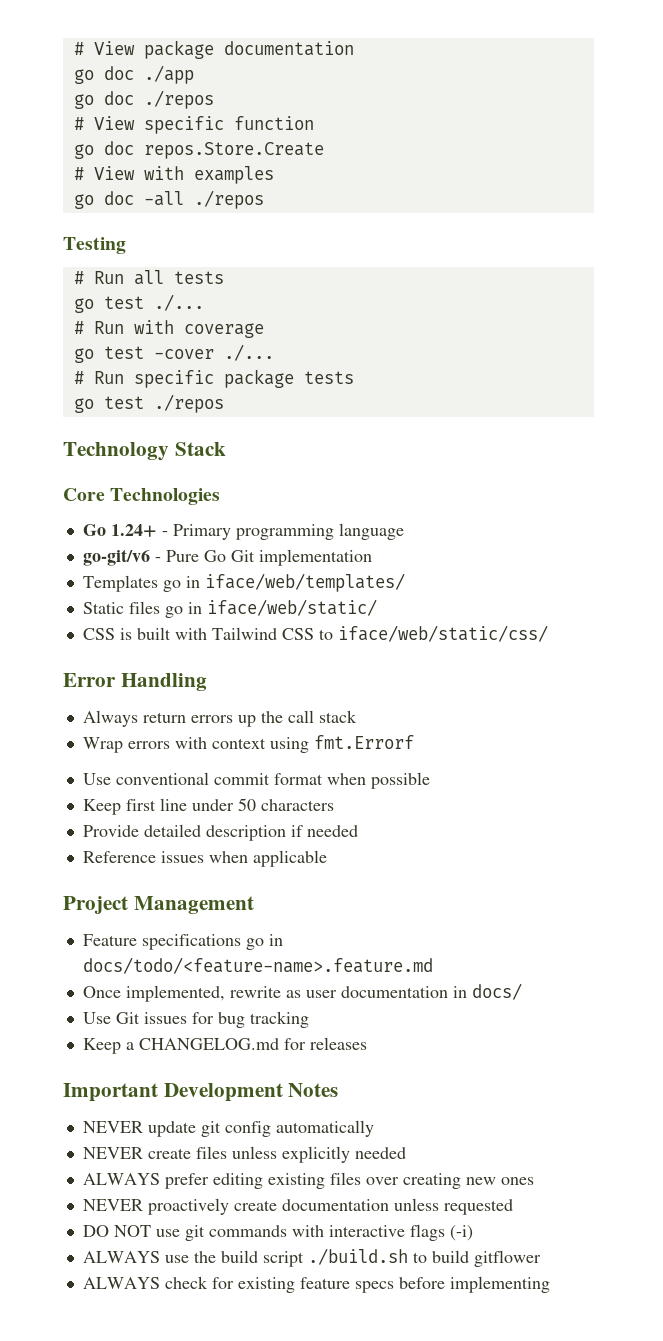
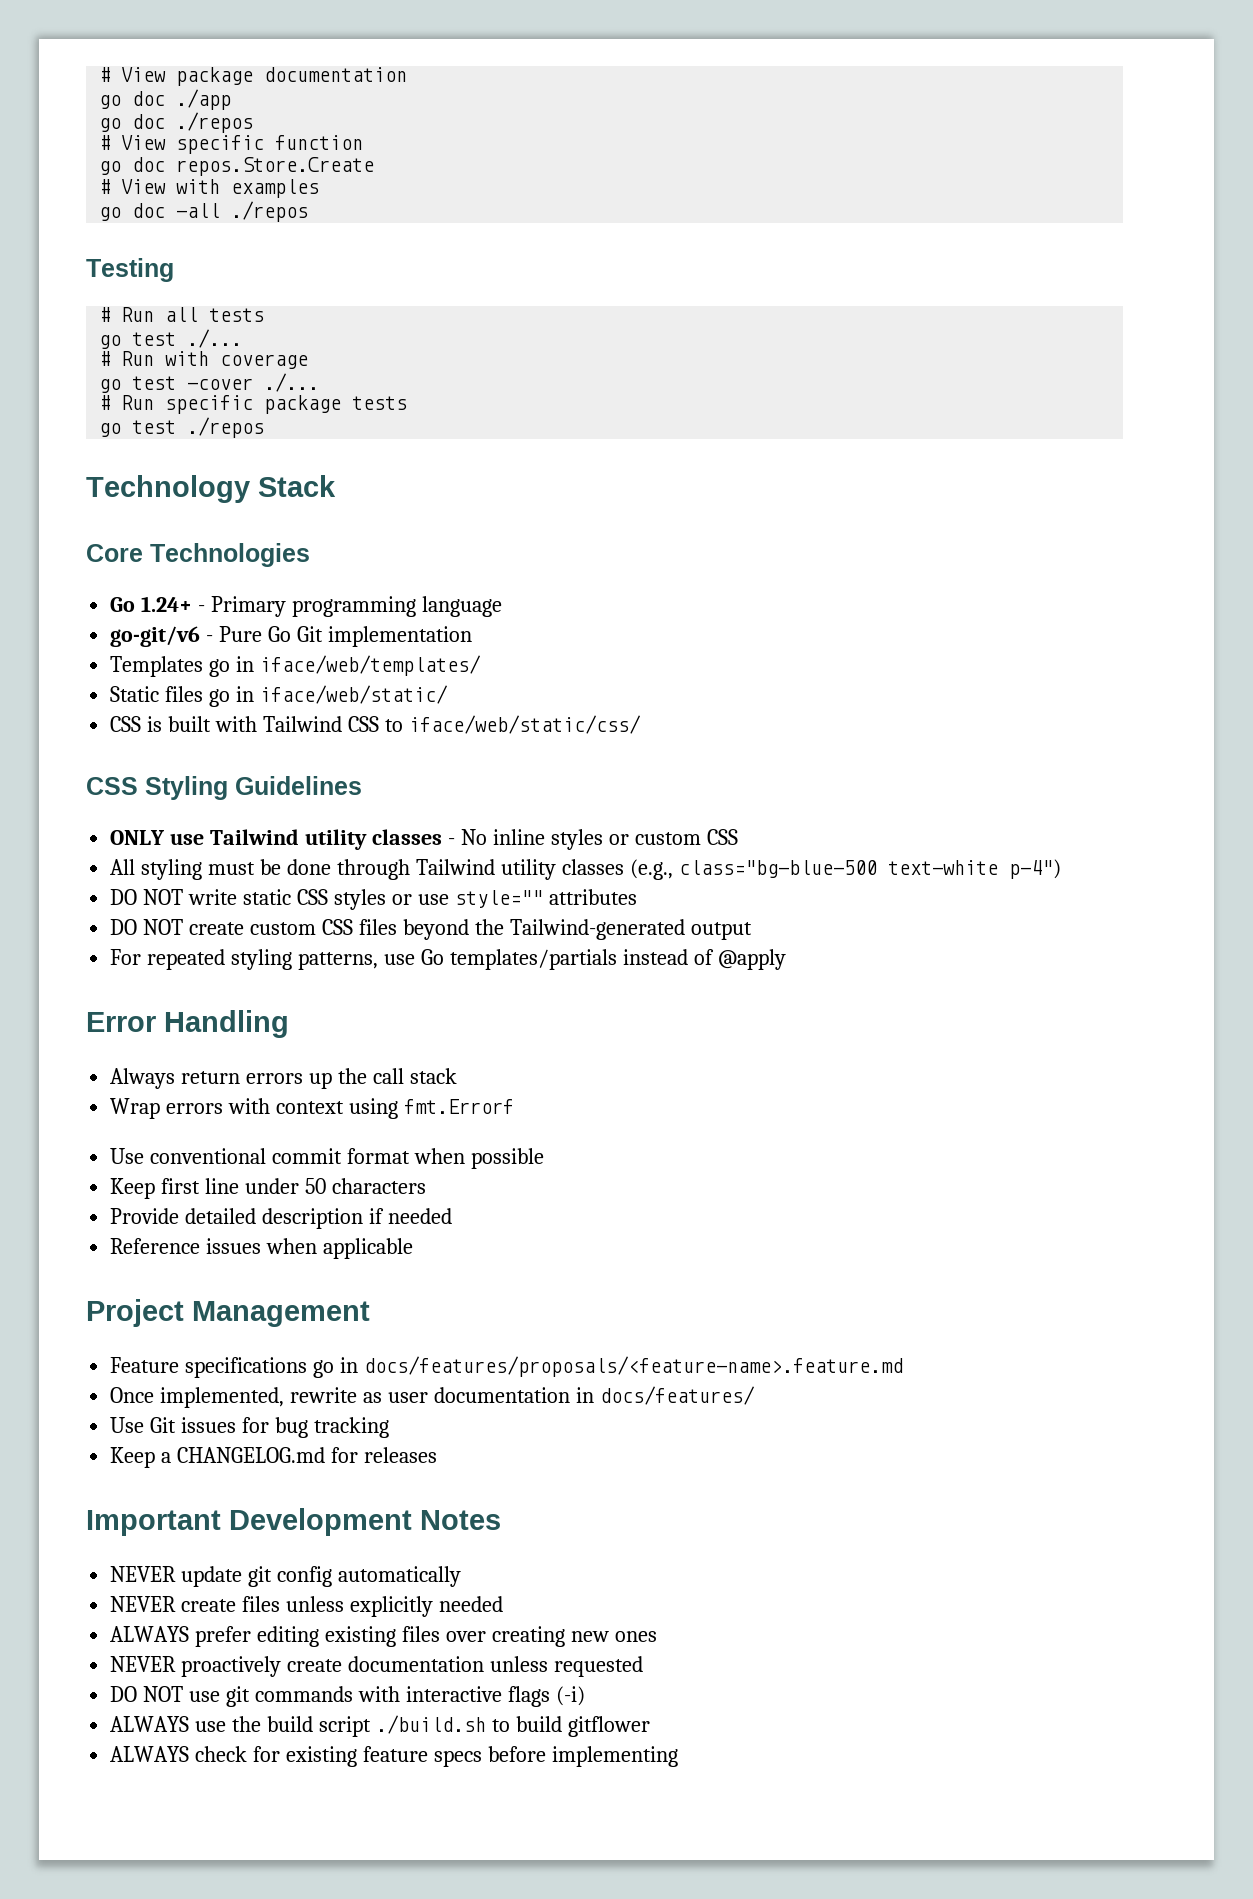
+ CSS Styling Guidelines
+ ONLY use Tailwind utility classes - No inline styles or custom CSS
+ All styling must be done through Tailwind utility classes (e.g., class="bg-blue-500 text-white p-4")
+ DO NOT write static CSS styles or use style="" attributes
+ DO NOT create custom CSS files beyond the Tailwind-generated output
+ For repeated styling patterns, use Go templates/partials instead of @apply
- Feature specifications go in docs/todo/<feature-name>.feature.md
+ Feature specifications go in docs/features/proposals/<feature-name>.feature.md
- Once implemented, rewrite as user documentation in docs/
+ Once implemented, rewrite as user documentation in docs/features/

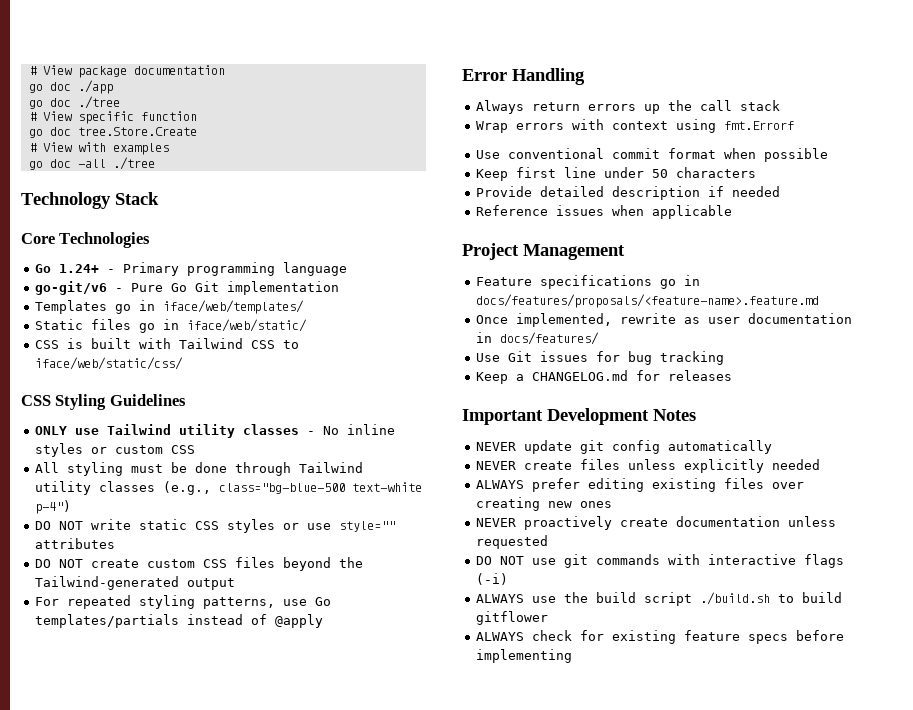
- go doc ./repos
+ go doc ./tree
- go doc repos.Store.Create
+ go doc tree.Store.Create
- go doc -all ./repos
- Testing
- # Run all tests
- go test ./...
- # Run with coverage
- go test -cover ./...
- # Run specific package tests
- go test ./repos
+ go doc -all ./tree

